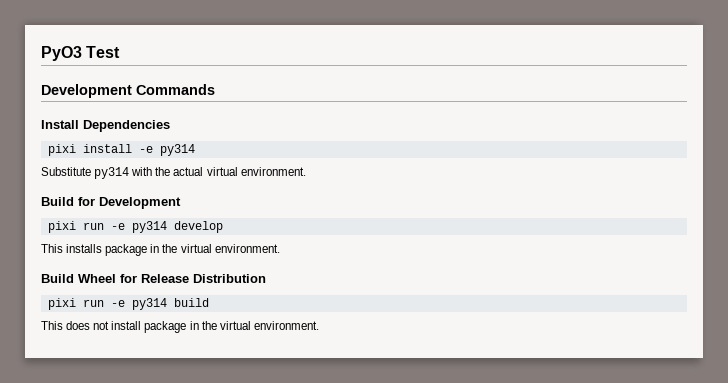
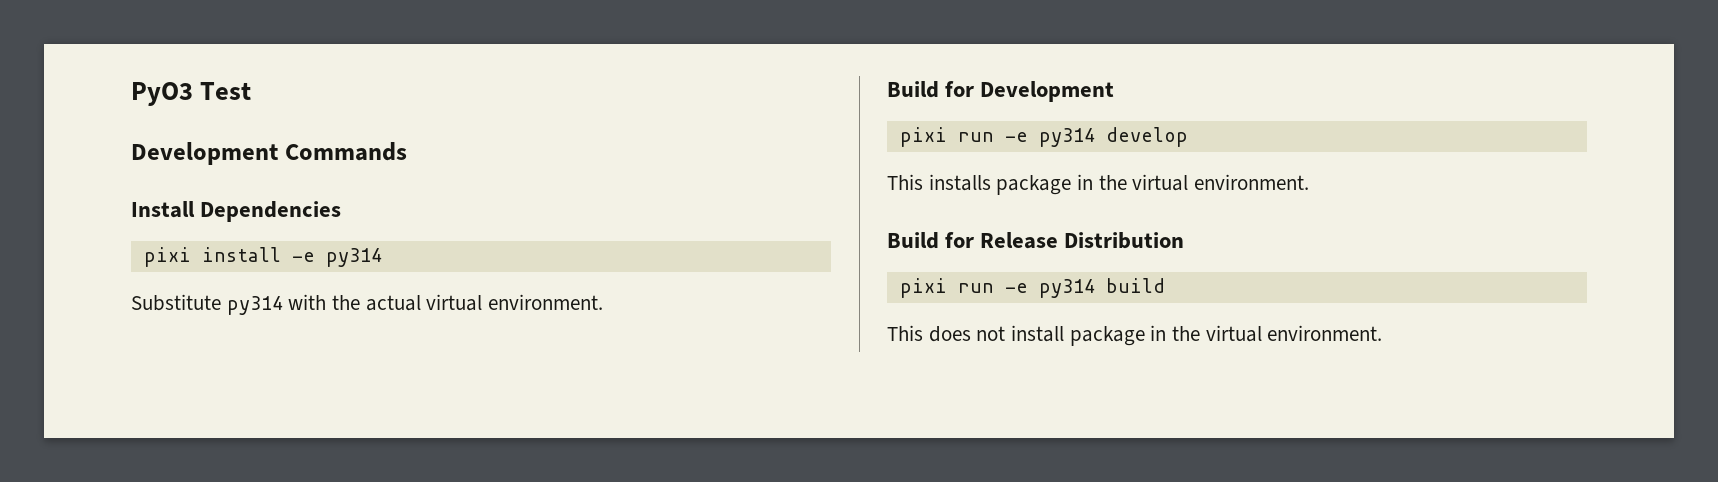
- Build Wheel for Release Distribution
+ Build for Release Distribution

